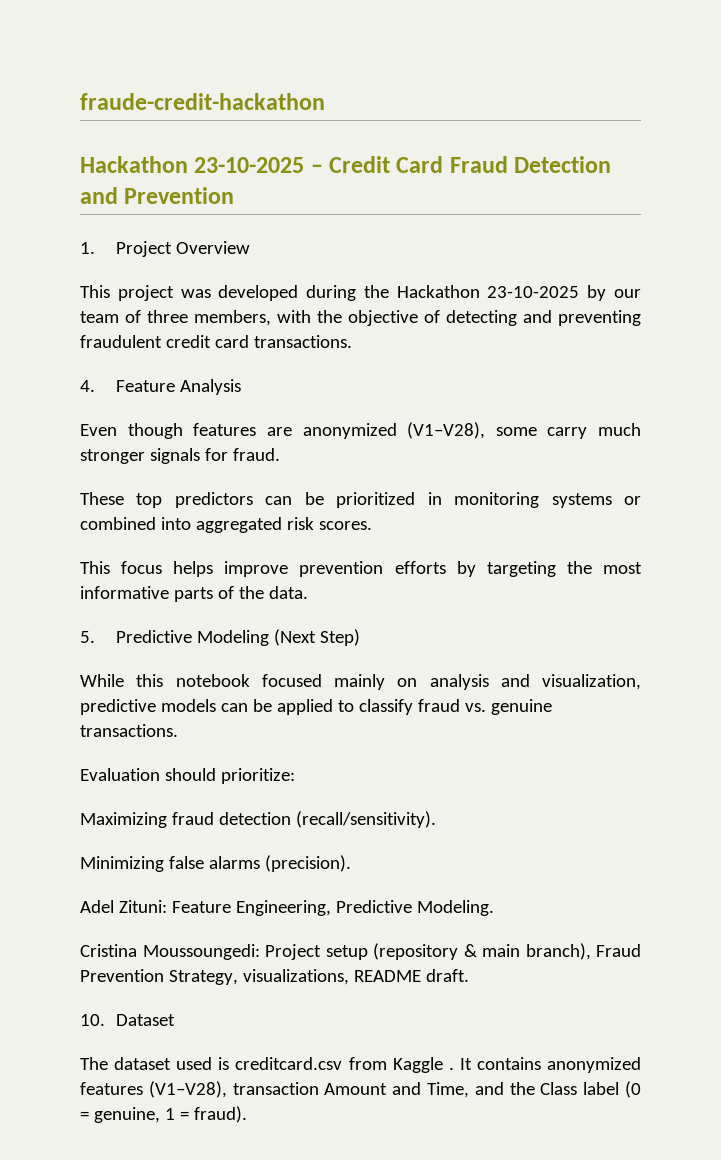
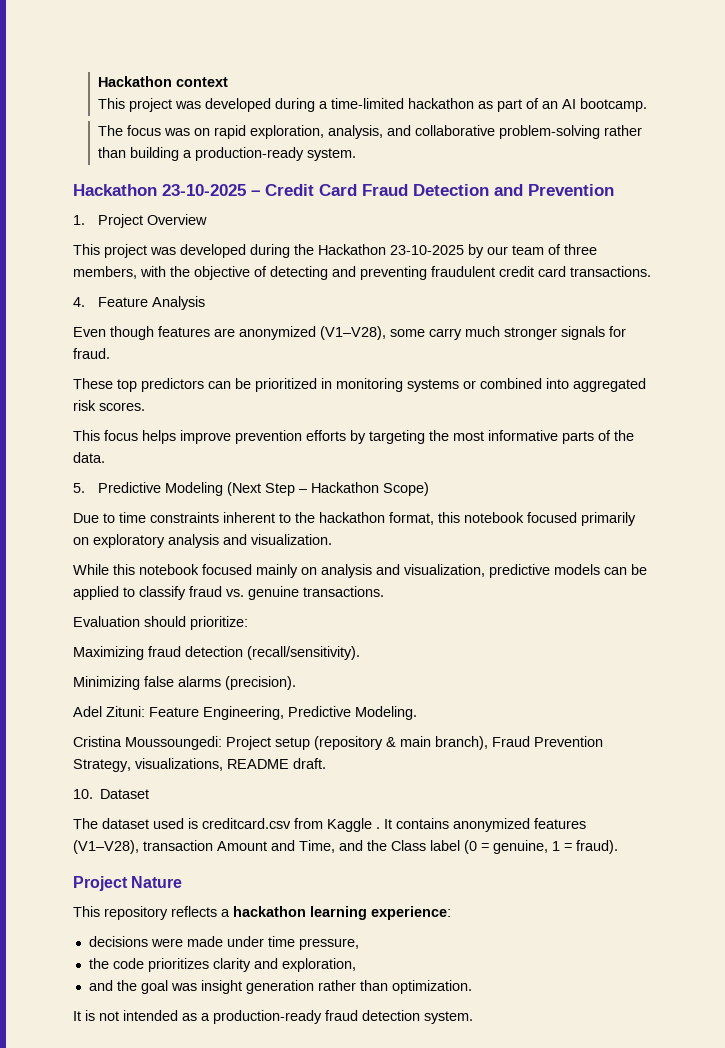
- fraude-credit-hackathon
+ Hackathon context
+ This project was developed during a time-limited hackathon as part of an AI bootcamp.
+ The focus was on rapid exploration, analysis, and collaborative problem-solving rather than building a production-ready system.
- 5. Predictive Modeling (Next Step)
+ 5. Predictive Modeling (Next Step – Hackathon Scope)
+ Due to time constraints inherent to the hackathon format, this notebook focused primarily on exploratory analysis and visualization.
+ Project Nature
+ This repository reflects a hackathon learning experience:
+ decisions were made under time pressure,
+ the code prioritizes clarity and exploration,
+ and the goal was insight generation rather than optimization.
+ It is not intended as a production-ready fraud detection system.

